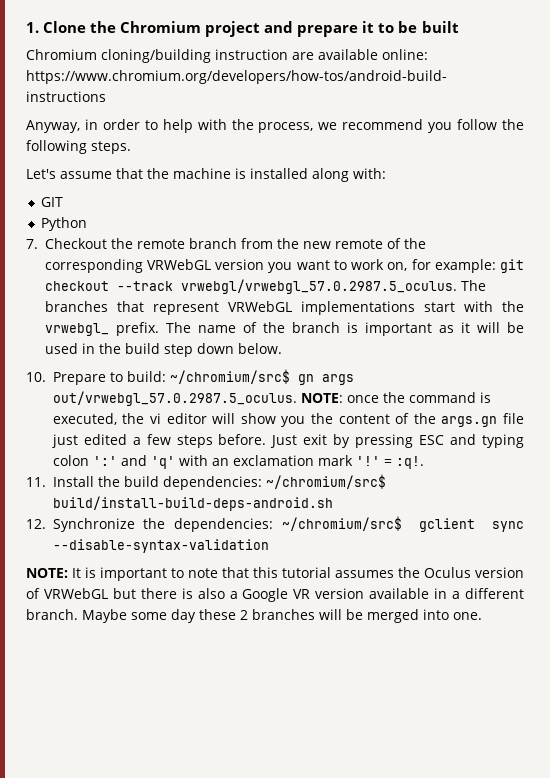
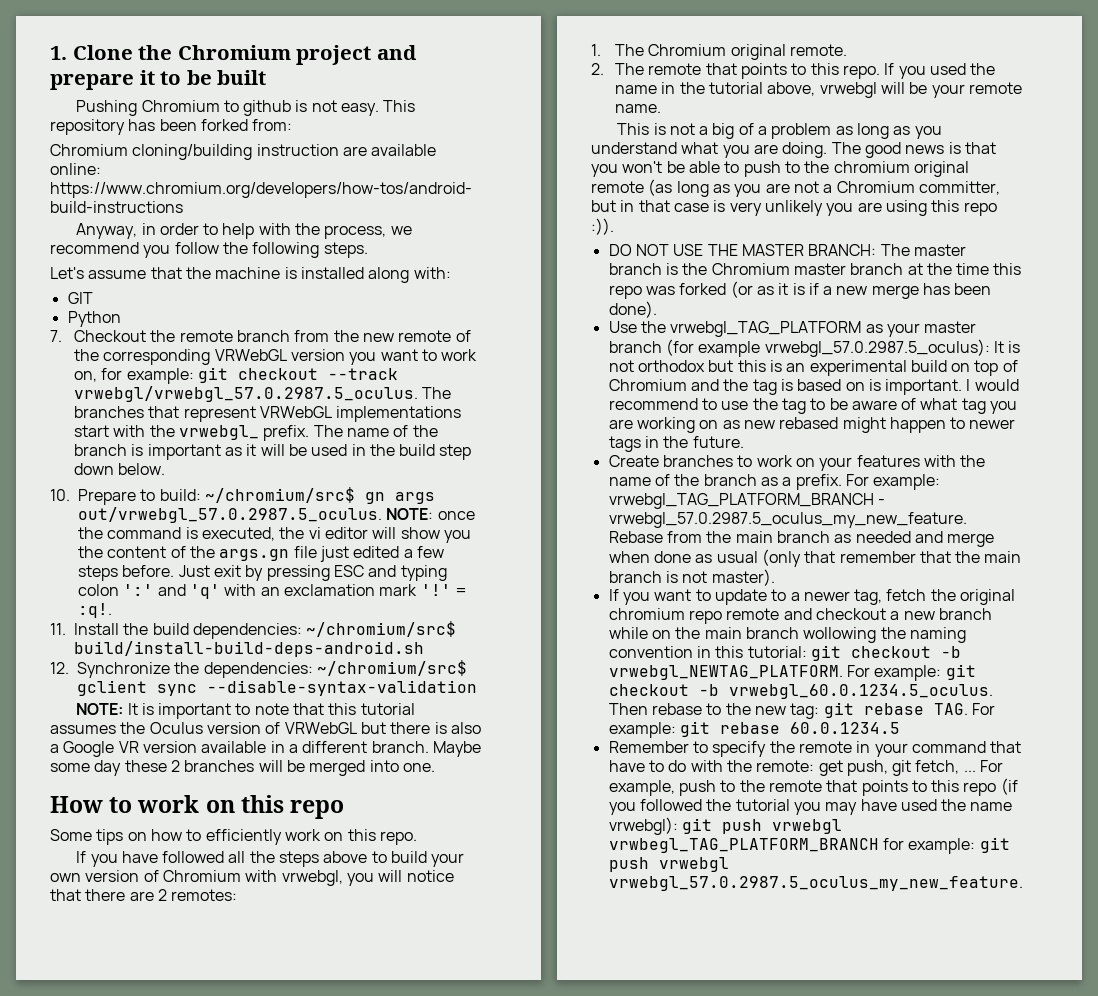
+ Pushing Chromium to github is not easy. This repository has been forked from:
+ How to work on this repo
+ Some tips on how to efficiently work on this repo.
+ If you have followed all the steps above to build your own version of Chromium with vrwebgl, you will notice that there are 2 remotes:
+ 1. The Chromium original remote.
+ 2. The remote that points to this repo. If you used the name in the tutorial above, vrwebgl will be your remote name.
+ This is not a big of a problem as long as you understand what you are doing. The good news is that you won't be able to push to the chromium original remote (as long as you are not a Chromium committer, but in that case is very unlikely you are using this repo :)).
+ DO NOT USE THE MASTER BRANCH: The master branch is the Chromium master branch at the time this repo was forked (or as it is if a new merge has been done).
+ Use the vrwebgl_TAG_PLATFORM as your master branch (for example vrwebgl_57.0.2987.5_oculus): It is not orthodox but this is an experimental build on top of Chromium and the tag is based on is important. I would recommend to use the tag to be aware of what tag you are working on as new rebased might happen to newer tags in the future.
+ Create branches to work on your features with the name of the branch as a prefix. For example: vrwebgl_TAG_PLATFORM_BRANCH - vrwebgl_57.0.2987.5_oculus_my_new_feature. Rebase from the main branch as needed and merge when done as usual (only that remember that the main branch is not master).
+ If you want to update to a newer tag, fetch the original chromium repo remote and checkout a new branch while on the main branch wollowing the naming convention in this tutorial: git checkout -b vrwebgl_NEWTAG_PLATFORM. For example: git checkout -b vrwebgl_60.0.1234.5_oculus. Then rebase to the new tag: git rebase TAG. For example: git rebase 60.0.1234.5
+ Remember to specify the remote in your command that have to do with the remote: get push, git fetch, ... For example, push to the remote that points to this repo (if you followed the tutorial you may have used the name vrwebgl): git push vrwebgl vrwbegl_TAG_PLATFORM_BRANCH for example: git push vrwebgl vrwebgl_57.0.2987.5_oculus_my_new_feature.

